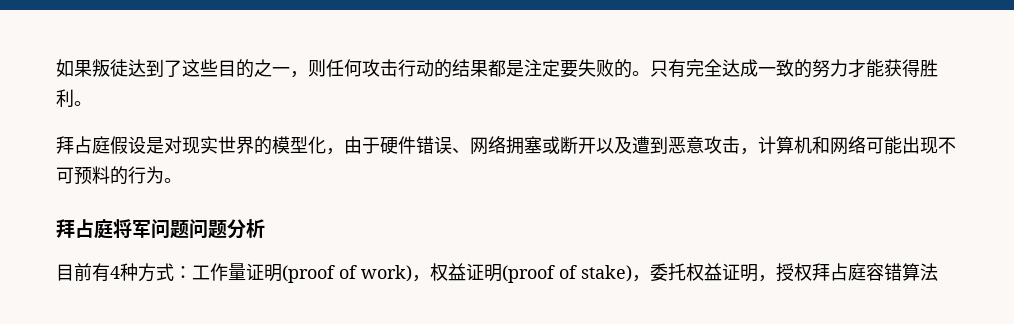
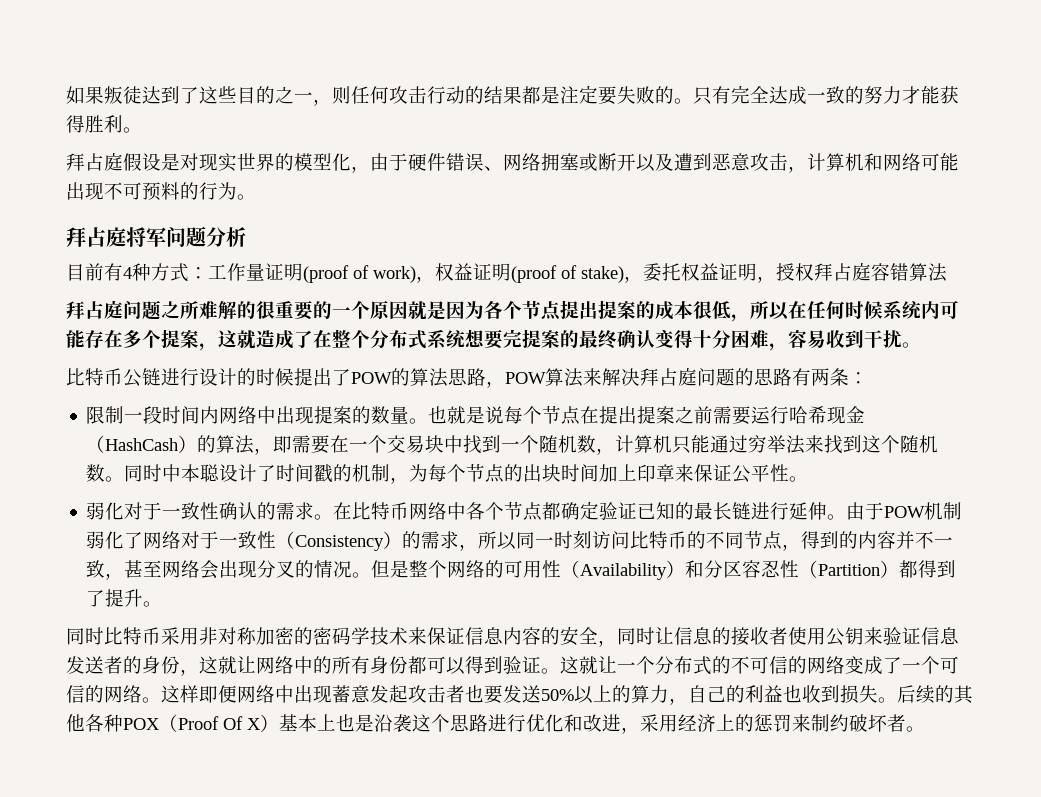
- 拜占庭将军问题问题分析
+ 拜占庭将军问题分析
+ 拜占庭问题之所难解的很重要的一个原因就是因为各个节点提出提案的成本很低，所以在任何时候系统内可能存在多个提案，这就造成了在整个分布式系统想要完提案的最终确认变得十分困难，容易收到干扰。
+ 比特币公链进行设计的时候提出了POW的算法思路，POW算法来解决拜占庭问题的思路有两条：
+ 限制一段时间内网络中出现提案的数量。也就是说每个节点在提出提案之前需要运行哈希现金（HashCash）的算法，即需要在一个交易块中找到一个随机数，计算机只能通过穷举法来找到这个随机数。同时中本聪设计了时间戳的机制，为每个节点的出块时间加上印章来保证公平性。
+ 弱化对于一致性确认的需求。在比特币网络中各个节点都确定验证已知的最长链进行延伸。由于POW机制弱化了网络对于一致性（Consistency）的需求，所以同一时刻访问比特币的不同节点，得到的内容并不一致，甚至网络会出现分叉的情况。但是整个网络的可用性（Availability）和分区容忍性（Partition）都得到了提升。
+ 同时比特币采用非对称加密的密码学技术来保证信息内容的安全，同时让信息的接收者使用公钥来验证信息发送者的身份，这就让网络中的所有身份都可以得到验证。这就让一个分布式的不可信的网络变成了一个可信的网络。这样即便网络中出现蓄意发起攻击者也要发送50%以上的算力，自己的利益也收到损失。后续的其他各种POX（Proof Of X）基本上也是沿袭这个思路进行优化和改进，采用经济上的惩罚来制约破坏者。

